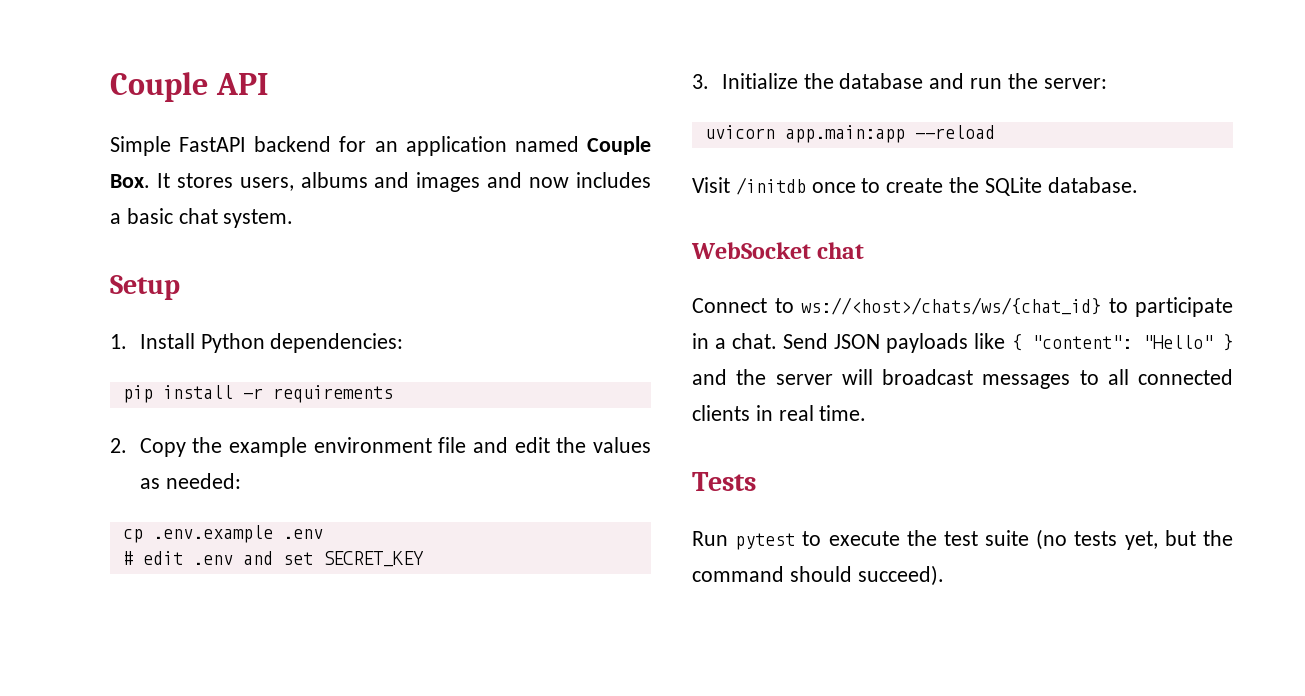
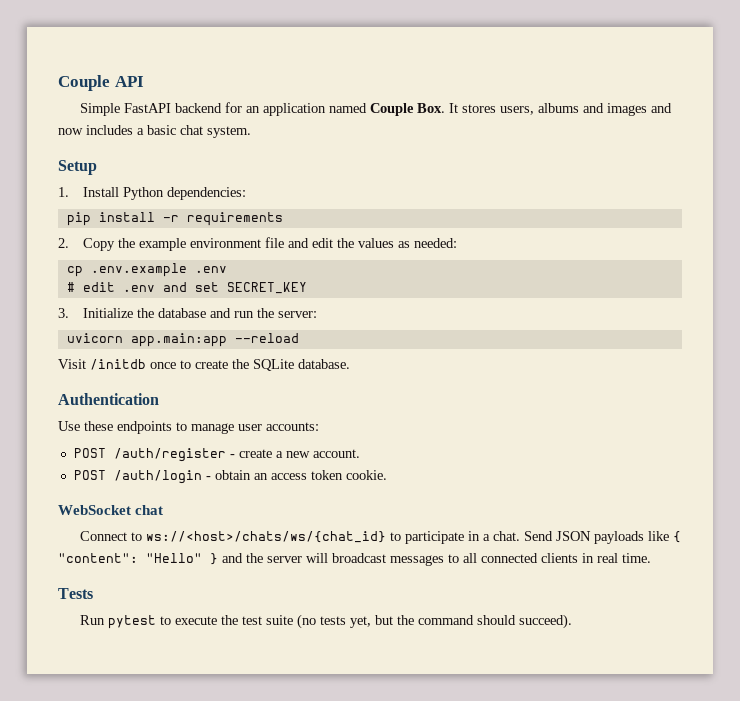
+ Authentication
+ Use these endpoints to manage user accounts:
+ POST /auth/register - create a new account.
+ POST /auth/login - obtain an access token cookie.

